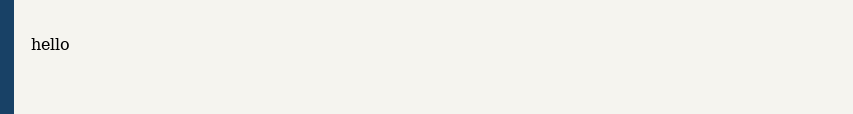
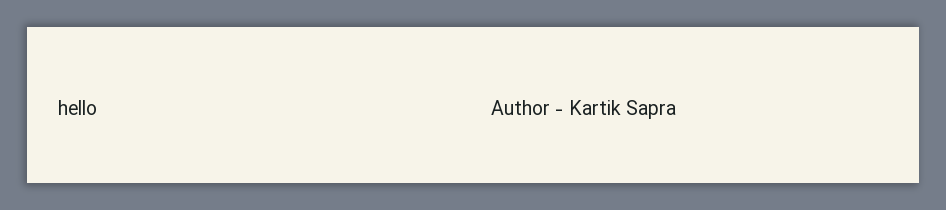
+ Author - Kartik Sapra

